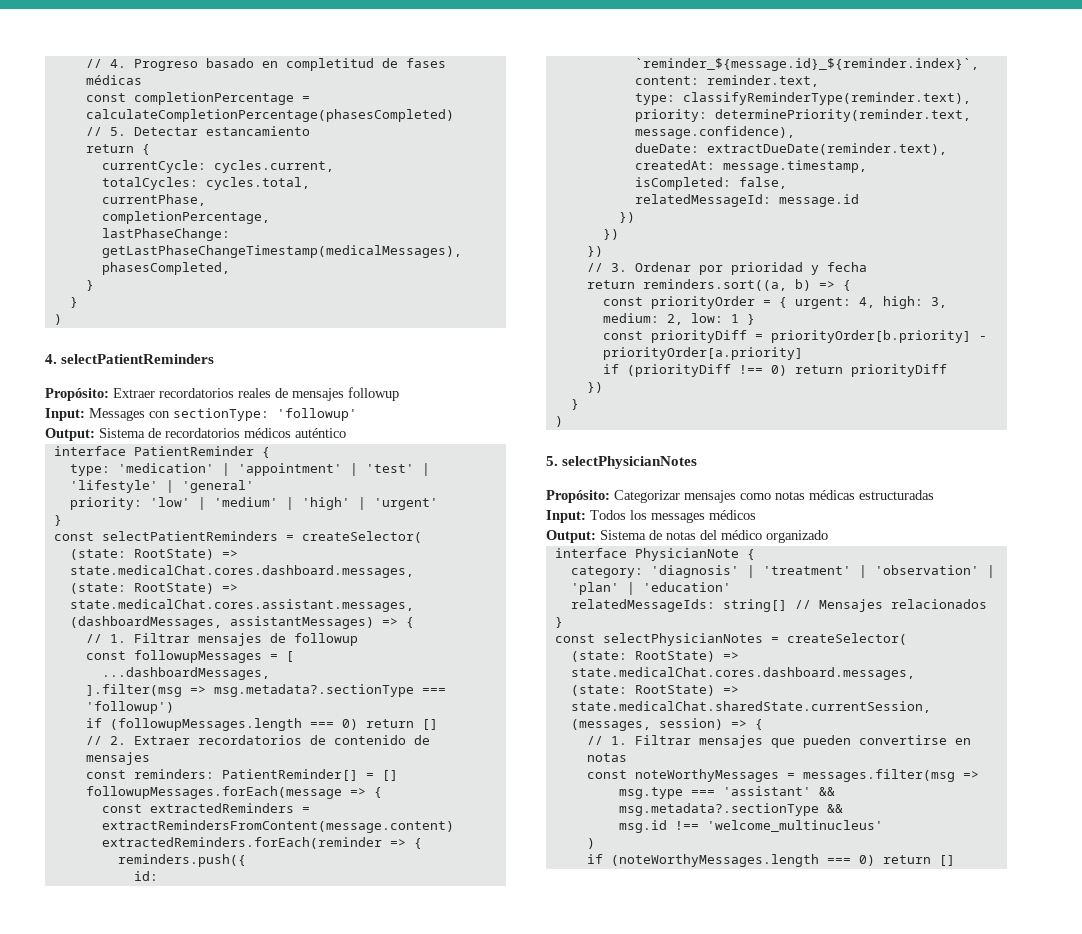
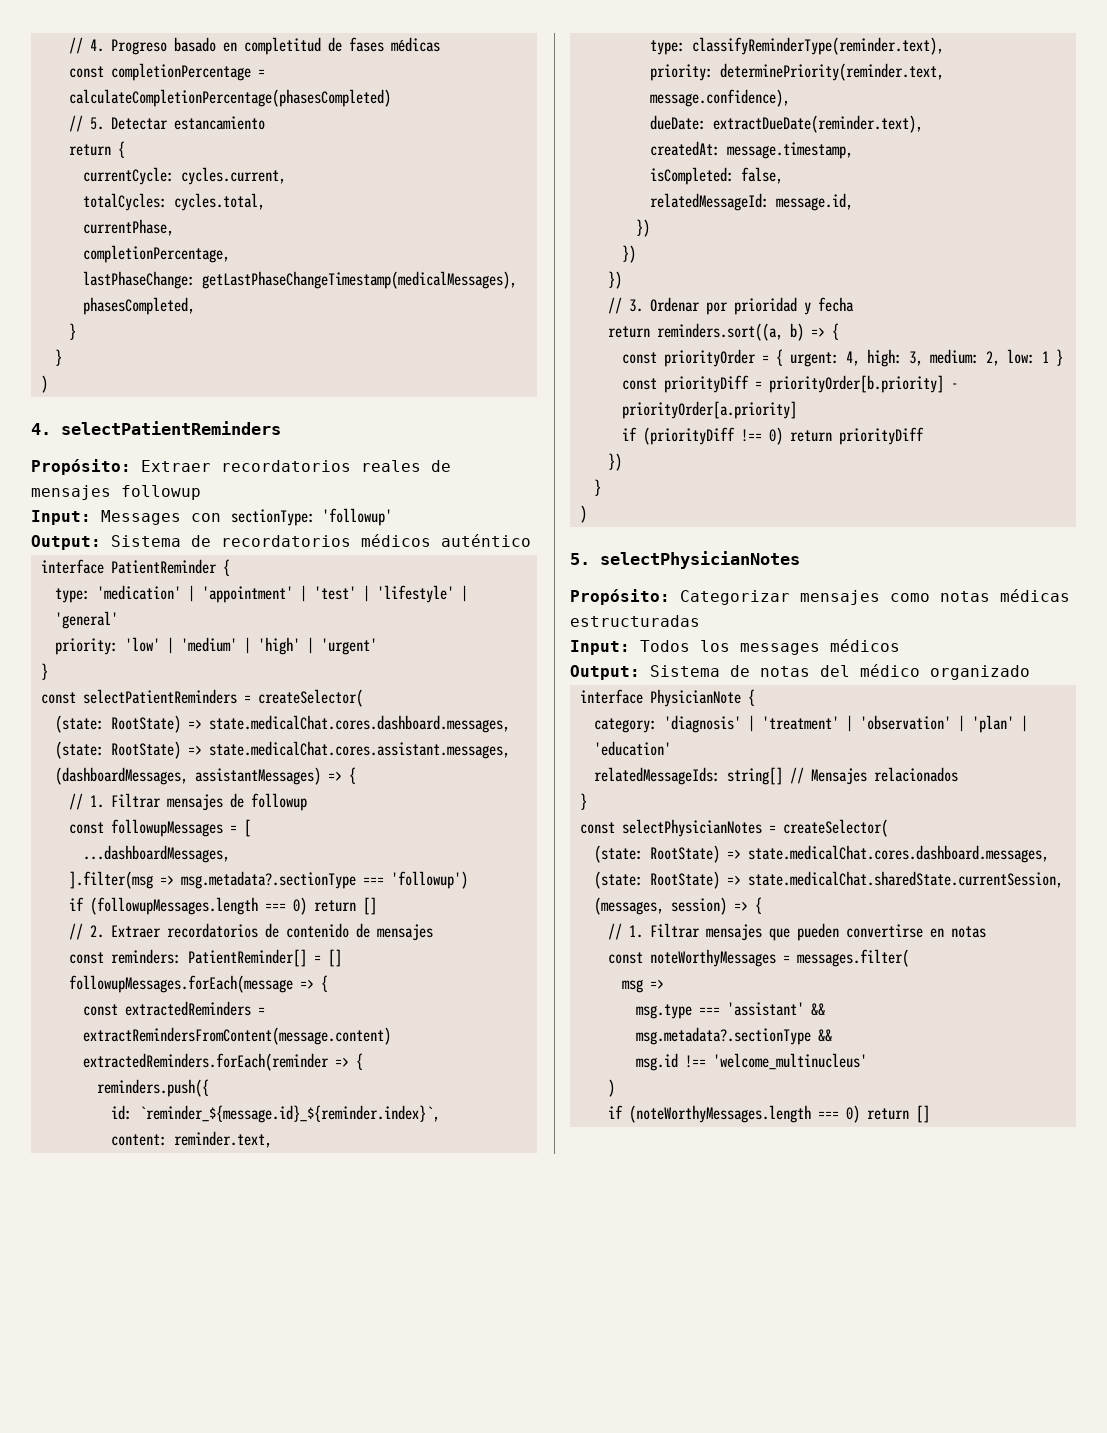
- relatedMessageId: message.id
+ relatedMessageId: message.id,
- const noteWorthyMessages = messages.filter(msg =>
+ const noteWorthyMessages = messages.filter(
+ msg =>

